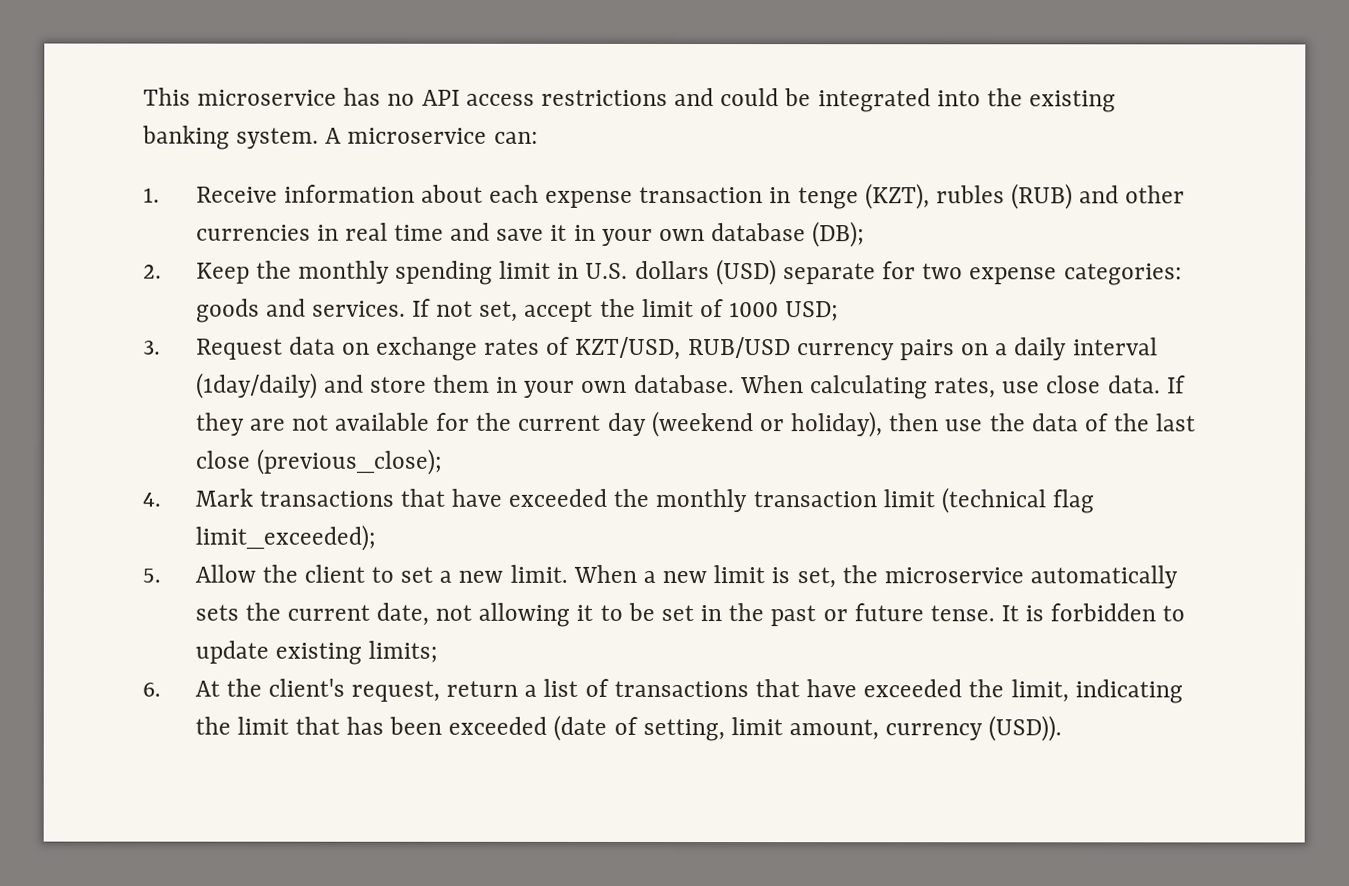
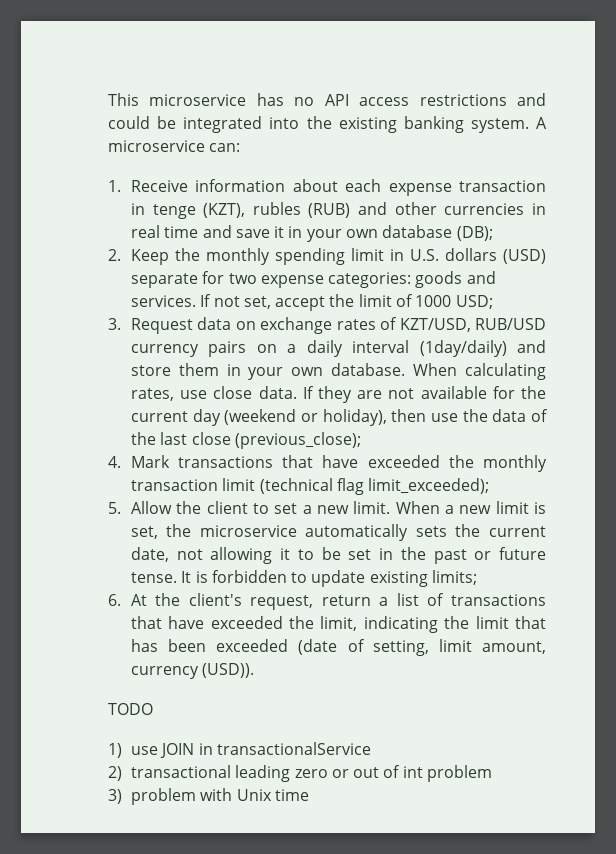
+ TODO
+ 1) use JOIN in transactionalService
+ 2) transactional leading zero or out of int problem
+ 3) problem with Unix time

